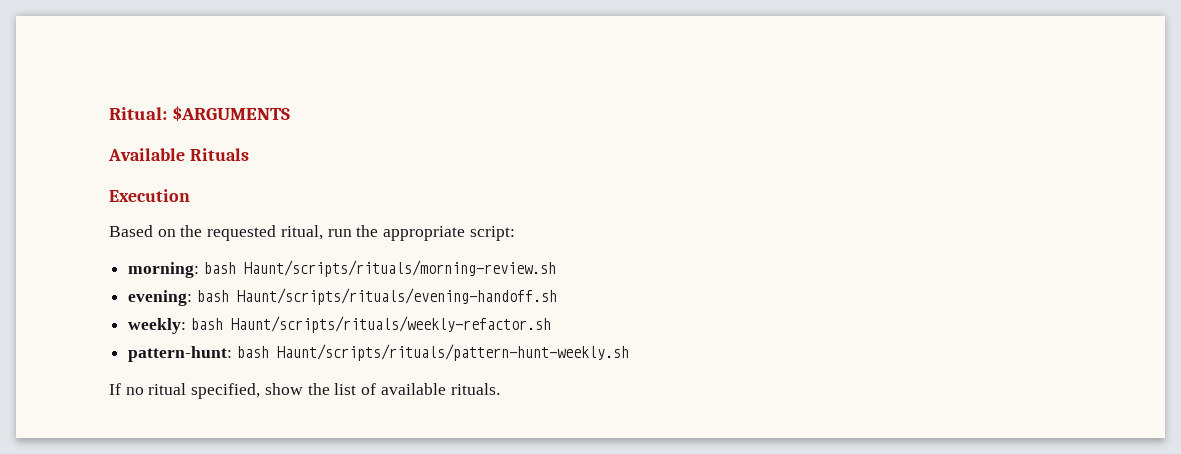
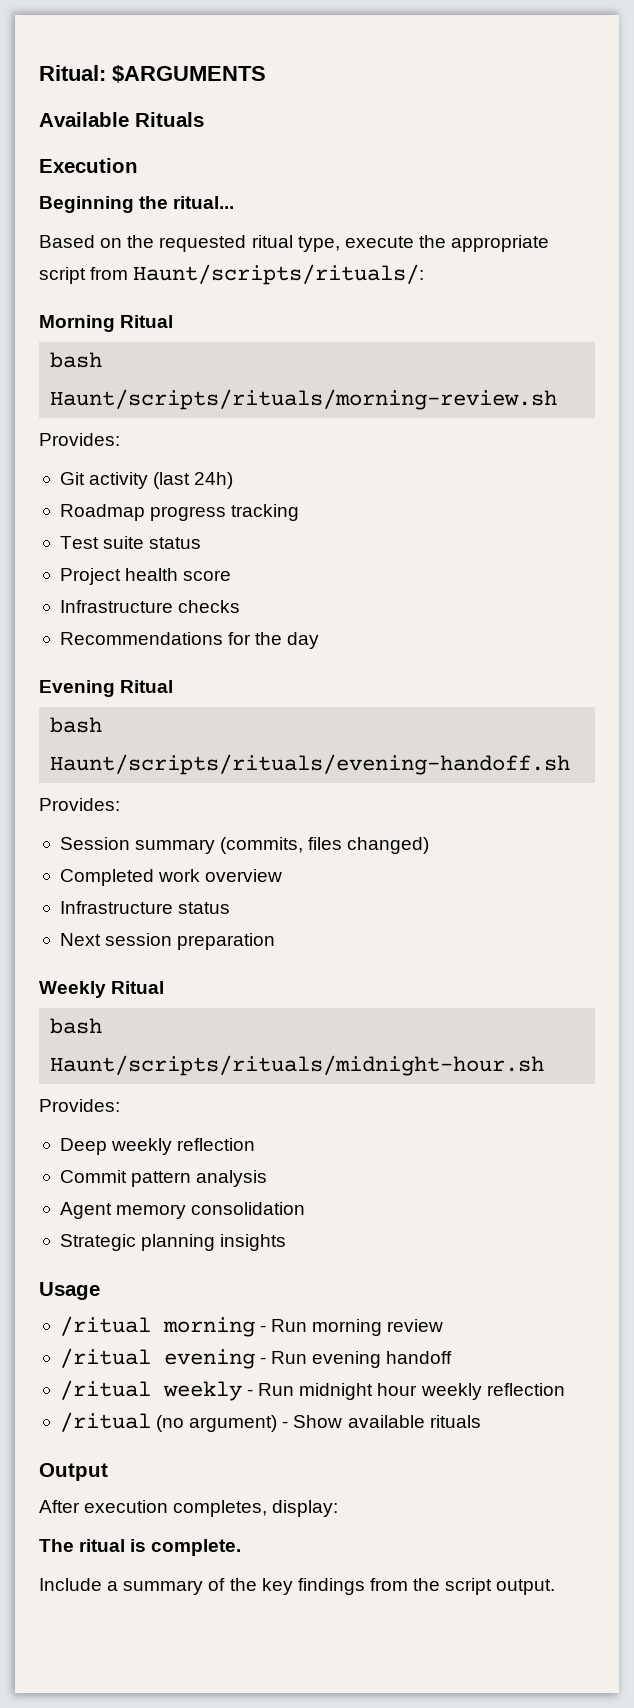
+ Beginning the ritual...
- Based on the requested ritual, run the appropriate script:
- morning: bash Haunt/scripts/rituals/morning-review.sh
- evening: bash Haunt/scripts/rituals/evening-handoff.sh
- weekly: bash Haunt/scripts/rituals/weekly-refactor.sh
- pattern-hunt: bash Haunt/scripts/rituals/pattern-hunt-weekly.sh
- If no ritual specified, show the list of available rituals.
+ Based on the requested ritual type, execute the appropriate script from Haunt/scripts/rituals/:
+ Morning Ritual
+ bash Haunt/scripts/rituals/morning-review.sh
+ Provides:
+ Git activity (last 24h)
+ Roadmap progress tracking
+ Test suite status
+ Project health score
+ Infrastructure checks
+ Recommendations for the day
+ Evening Ritual
+ bash Haunt/scripts/rituals/evening-handoff.sh
+ Provides:
+ Session summary (commits, files changed)
+ Completed work overview
+ Infrastructure status
+ Next session preparation
+ Weekly Ritual
+ bash Haunt/scripts/rituals/midnight-hour.sh
+ Provides:
+ Deep weekly reflection
+ Commit pattern analysis
+ Agent memory consolidation
+ Strategic planning insights
+ Usage
+ /ritual morning - Run morning review
+ /ritual evening - Run evening handoff
+ /ritual weekly - Run midnight hour weekly reflection
+ /ritual (no argument) - Show available rituals
+ Output
+ After execution completes, display:
+ The ritual is complete.
+ Include a summary of the key findings from the script output.

